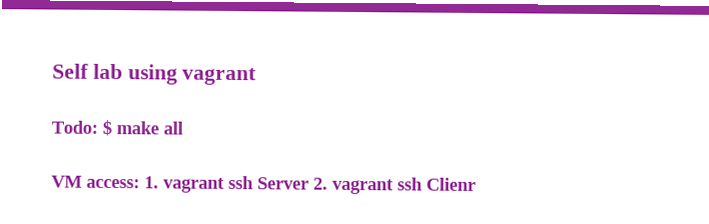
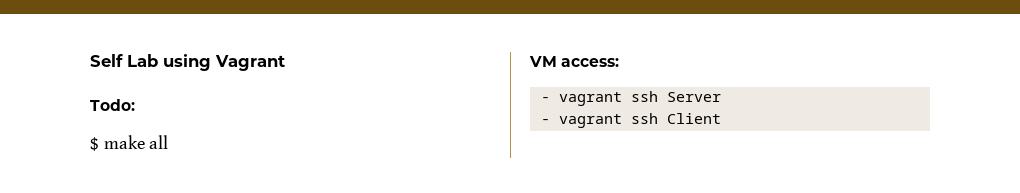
- Self lab using vagrant
+ Self Lab using Vagrant
- Todo: $ make all
+ Todo:
+ $ make all
- VM access: 1. vagrant ssh Server 2. vagrant ssh Clienr
+ VM access:
+ - vagrant ssh Server
+ - vagrant ssh Client

